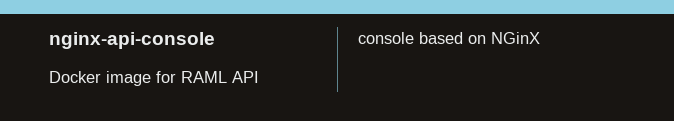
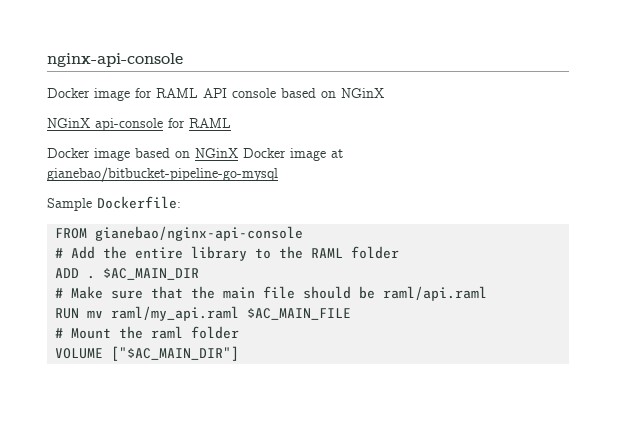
+ NGinX api-console for RAML
+ Docker image based on NGinX Docker image at gianebao/bitbucket-pipeline-go-mysql
+ Sample Dockerfile:
+ FROM gianebao/nginx-api-console
+ # Add the entire library to the RAML folder
+ ADD . $AC_MAIN_DIR
+ # Make sure that the main file should be raml/api.raml
+ RUN mv raml/my_api.raml $AC_MAIN_FILE
+ # Mount the raml folder
+ VOLUME ["$AC_MAIN_DIR"]

